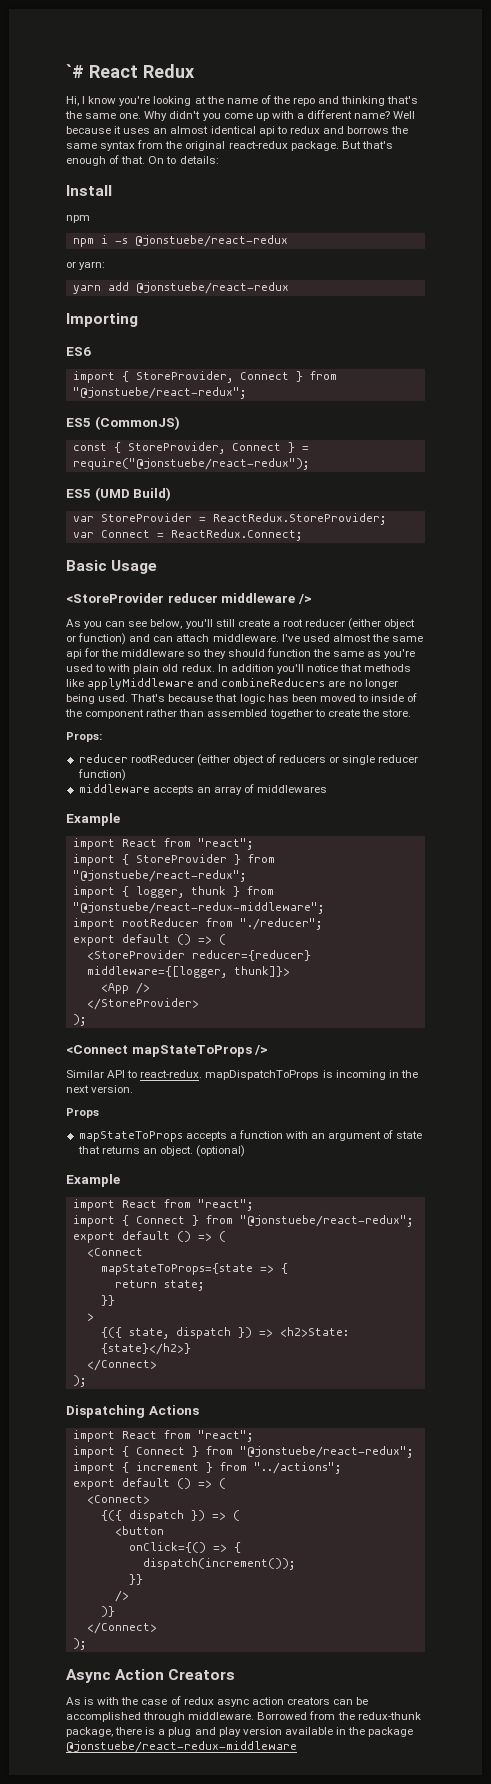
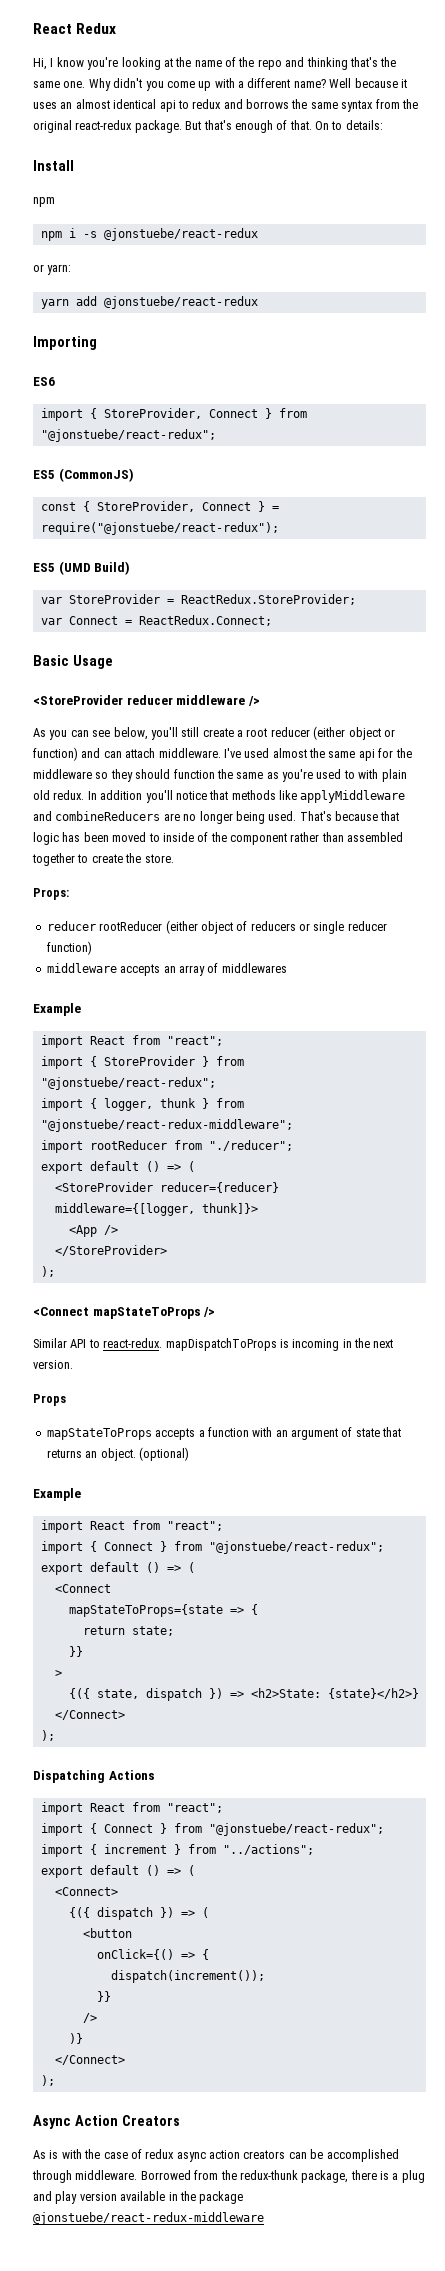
- `# React Redux
+ React Redux

